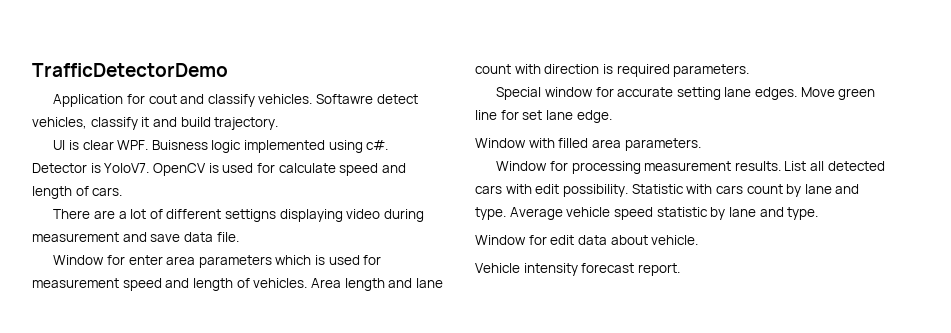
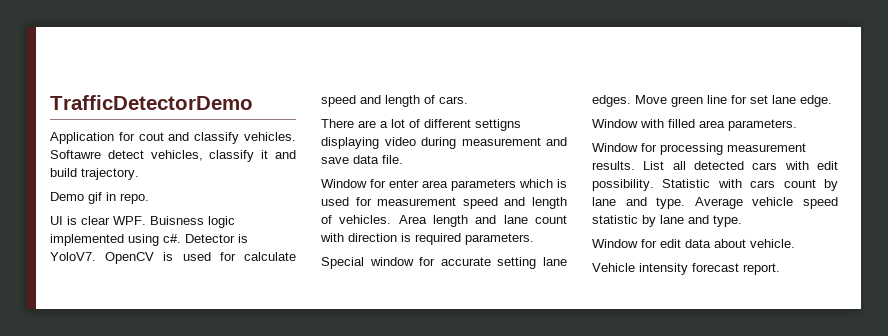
+ Demo gif in repo.

